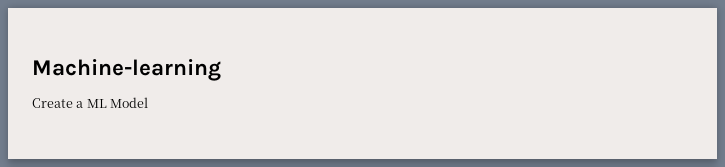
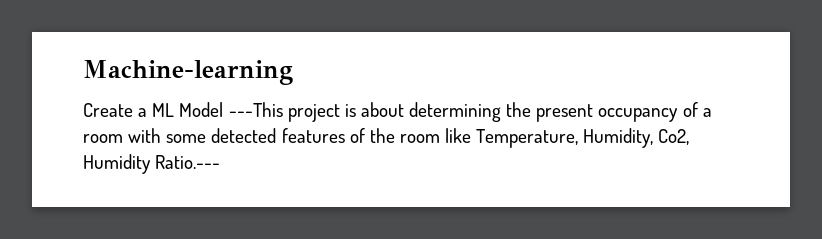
- Create a ML Model
+ Create a ML Model ---This project is about determining the present occupancy of a room with some detected features of the room like Temperature, Humidity, Co2, Humidity Ratio.---

